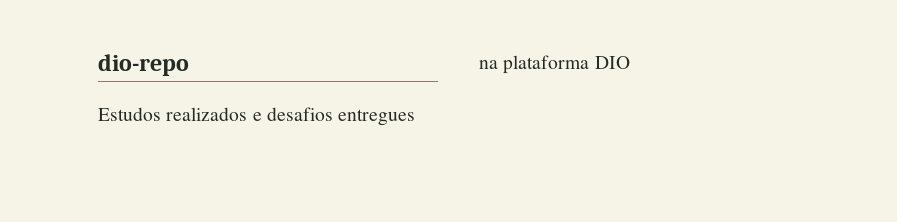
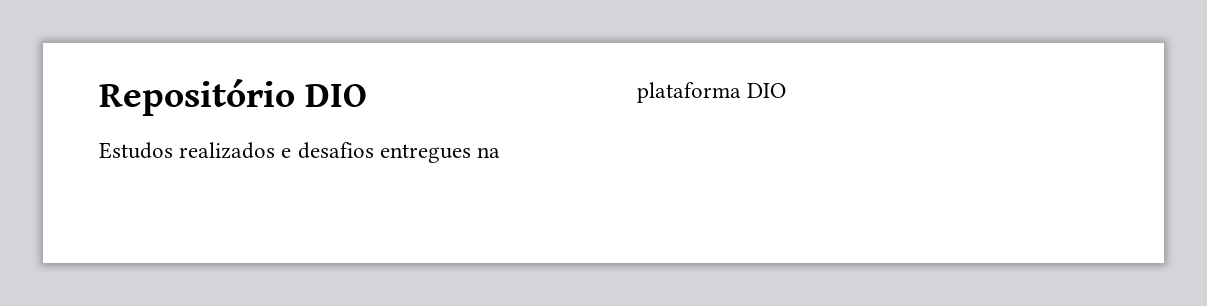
- dio-repo
+ Repositório DIO

